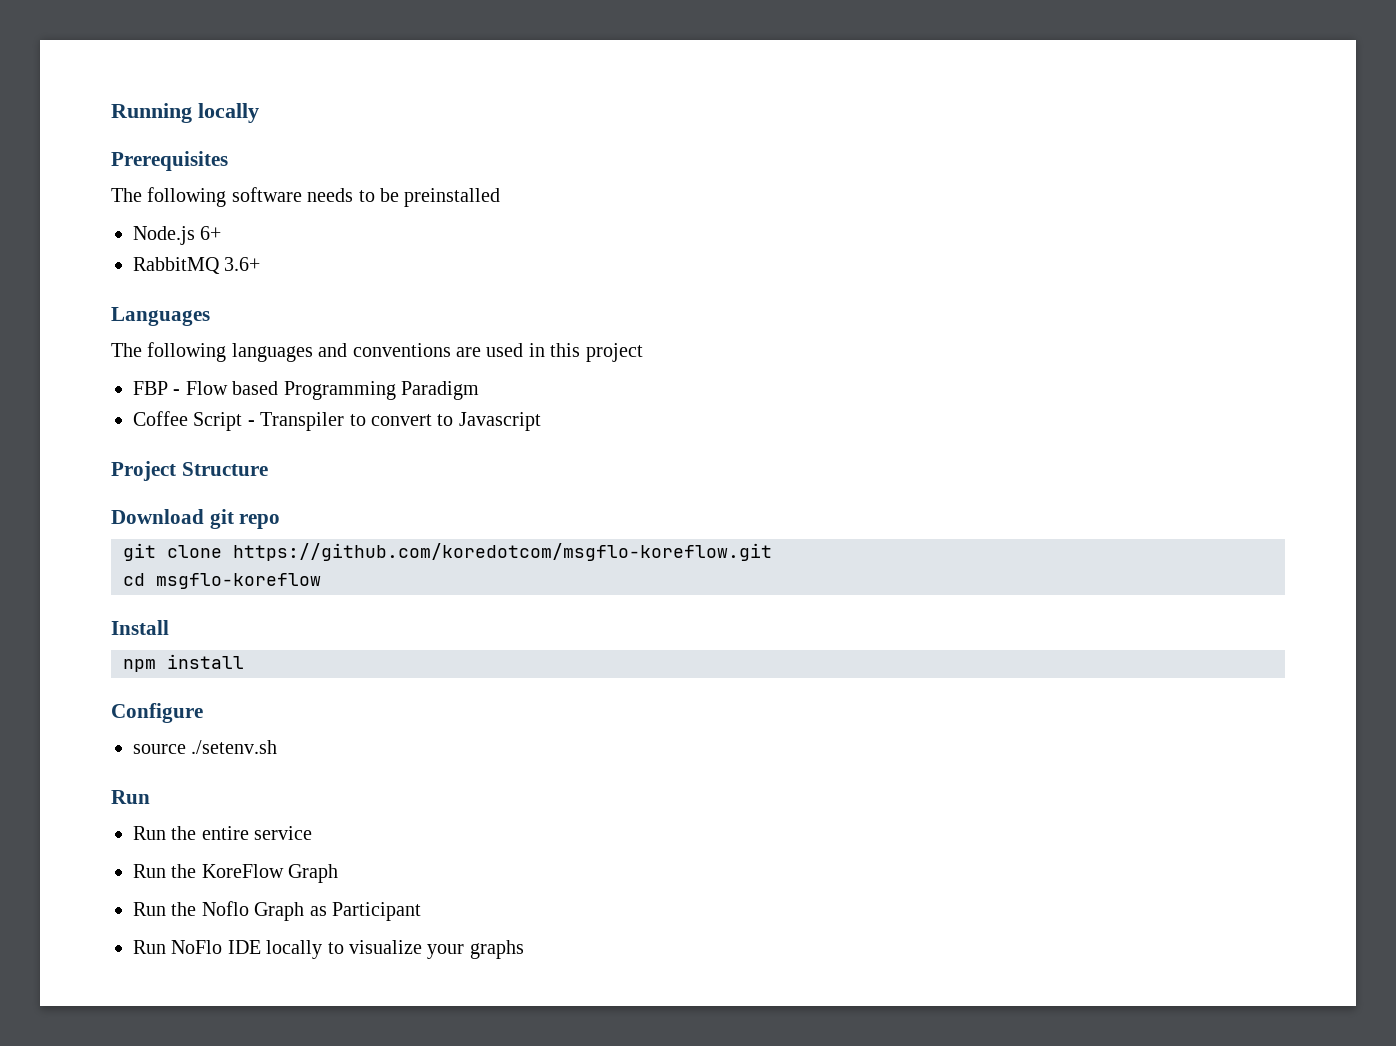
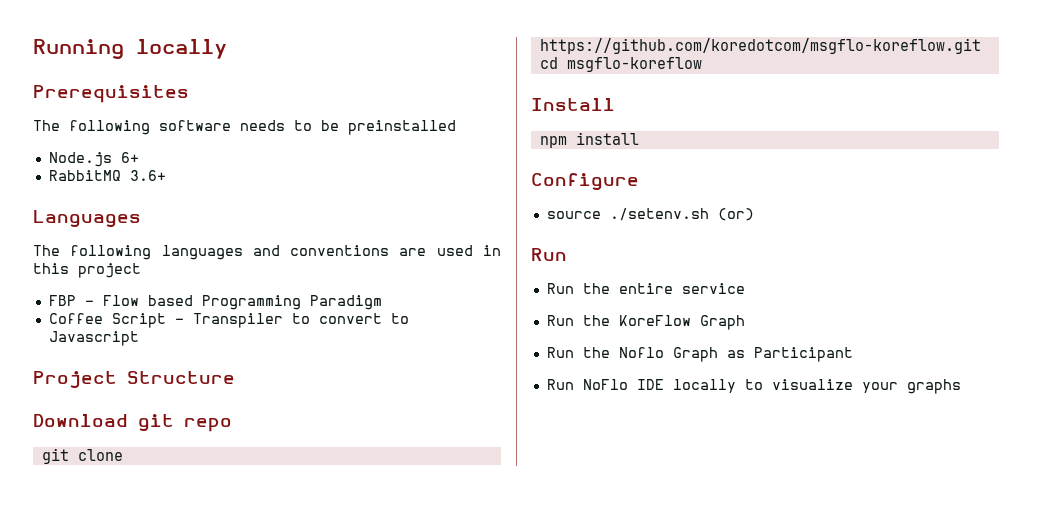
- source ./setenv.sh
+ source ./setenv.sh (or)

